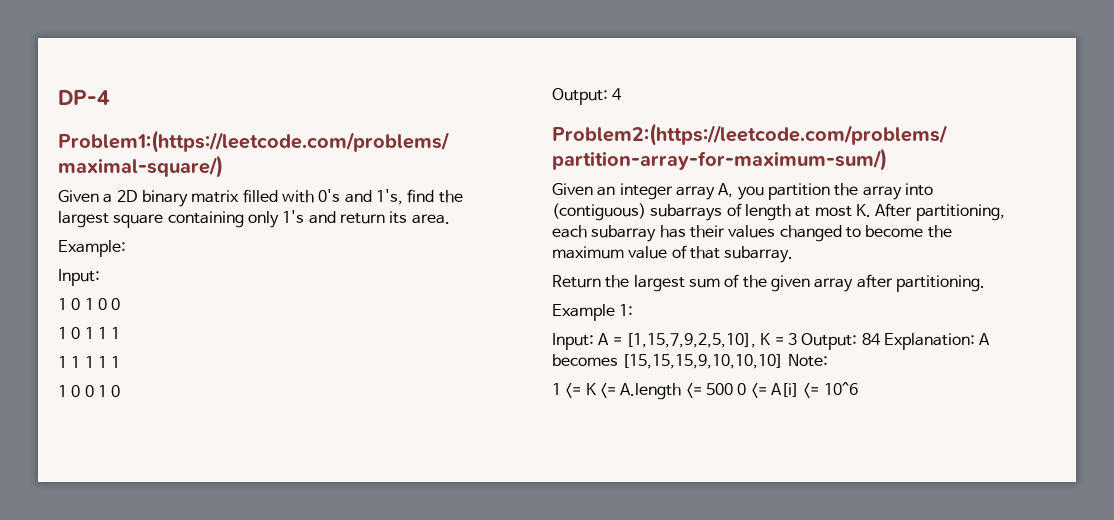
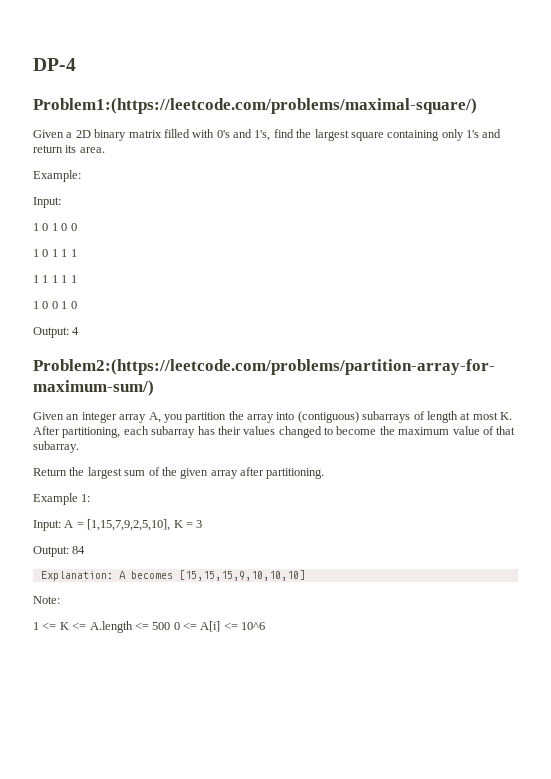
- Input: A = [1,15,7,9,2,5,10], K = 3 Output: 84 Explanation: A becomes [15,15,15,9,10,10,10] Note:
+ Input: A = [1,15,7,9,2,5,10], K = 3
+ Output: 84
+ Explanation: A becomes [15,15,15,9,10,10,10]
+ Note:

